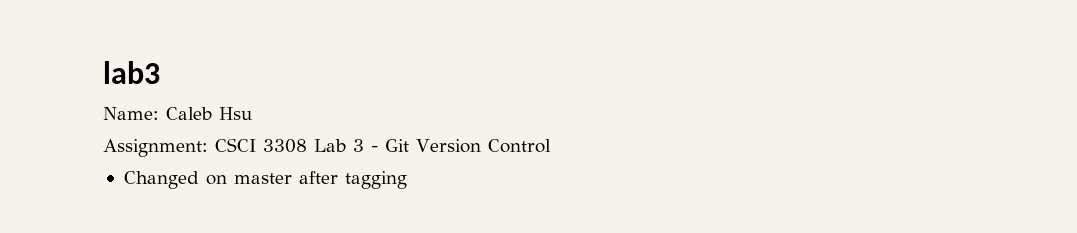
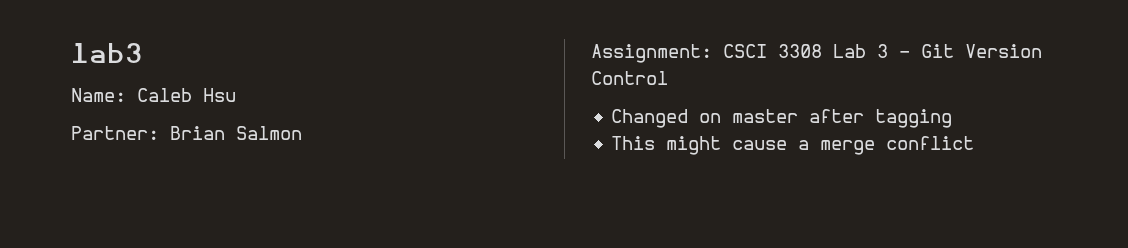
+ Partner: Brian Salmon
+ This might cause a merge conflict

